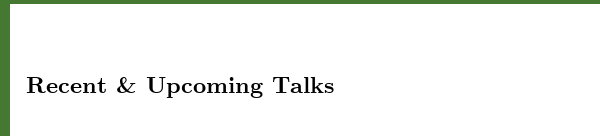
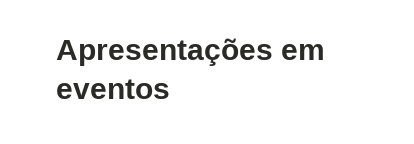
- Recent & Upcoming Talks
+ Apresentações em eventos

